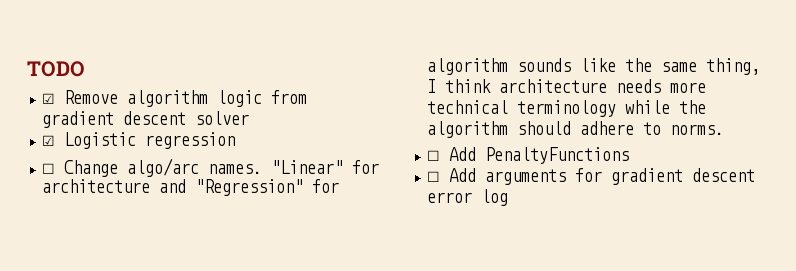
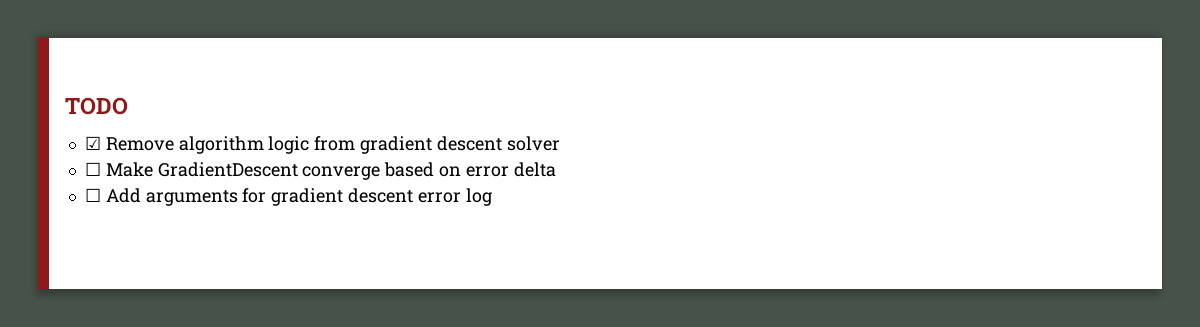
- ☑ Logistic regression
- ☐ Change algo/arc names. "Linear" for architecture and "Regression" for algorithm sounds like the same thing, I think architecture needs more technical terminology while the algorithm should adhere to norms.
- ☐ Add PenaltyFunctions
+ ☐ Make GradientDescent converge based on error delta

